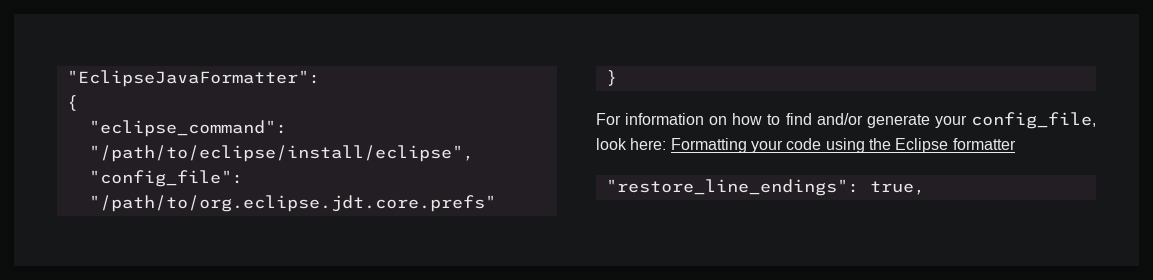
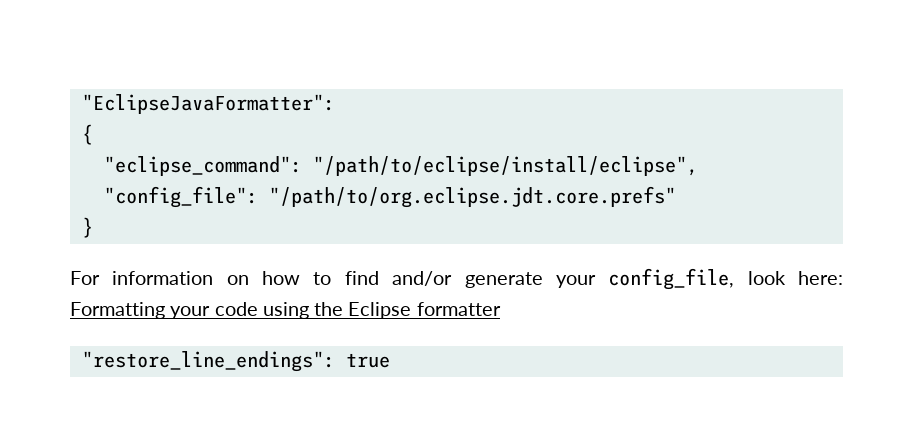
- "restore_line_endings": true,
+ "restore_line_endings": true

